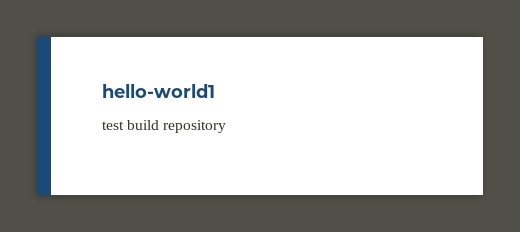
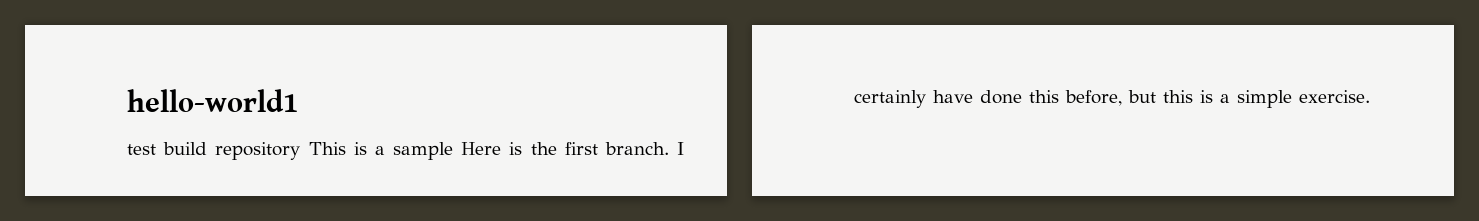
- test build repository
+ test build repository This is a sample Here is the first branch. I certainly have done this before, but this is a simple exercise.

